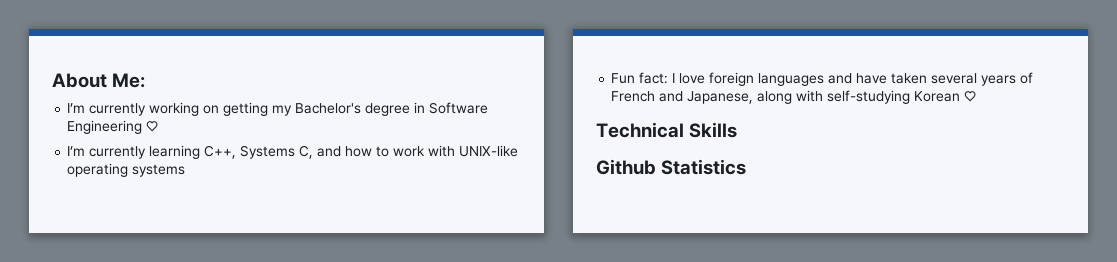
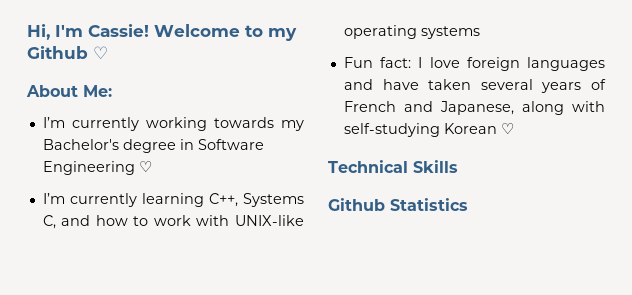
+ Hi, I'm Cassie! Welcome to my Github ♡
- I’m currently working on getting my Bachelor's degree in Software Engineering ♡
+ I’m currently working towards my Bachelor's degree in Software Engineering ♡

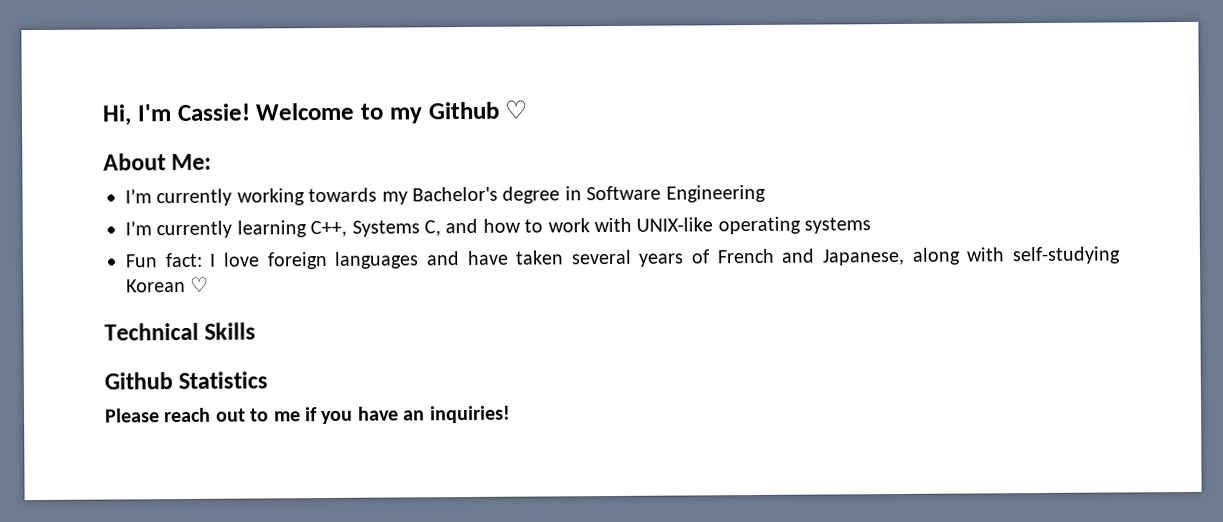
- I’m currently working towards my Bachelor's degree in Software Engineering ♡
+ I’m currently working towards my Bachelor's degree in Software Engineering
+ Please reach out to me if you have an inquiries!

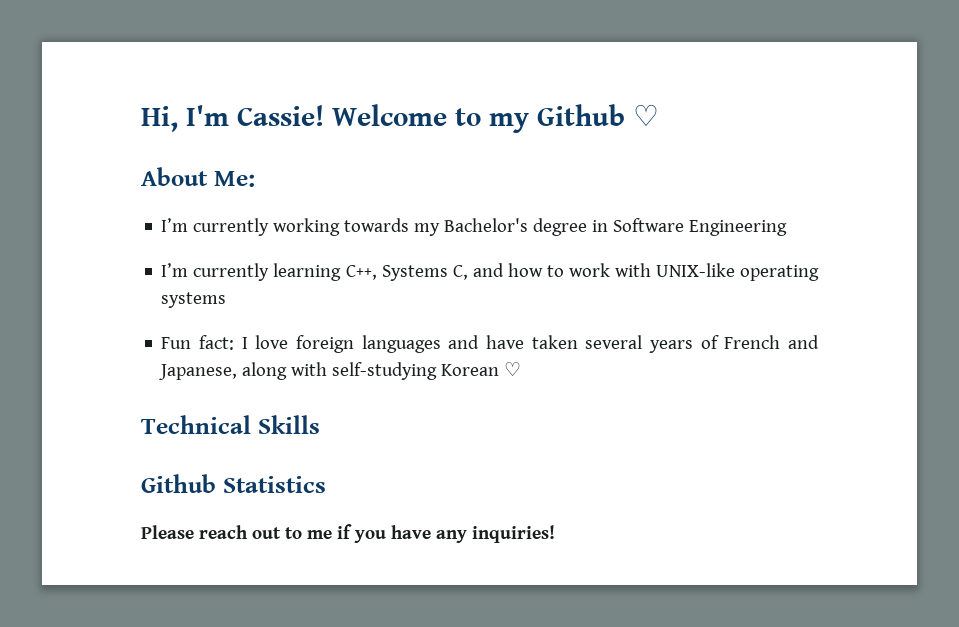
- Please reach out to me if you have an inquiries!
+ Please reach out to me if you have any inquiries!

